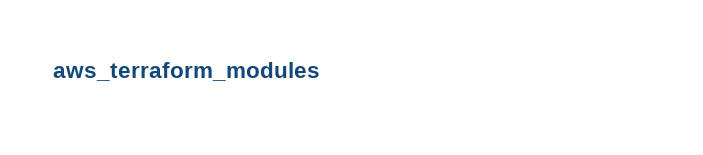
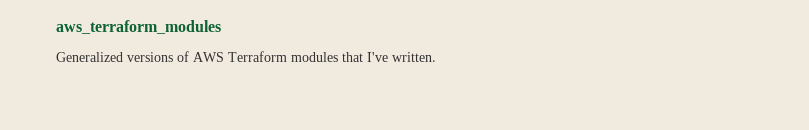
+ Generalized versions of AWS Terraform modules that I've written.

